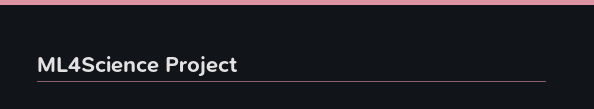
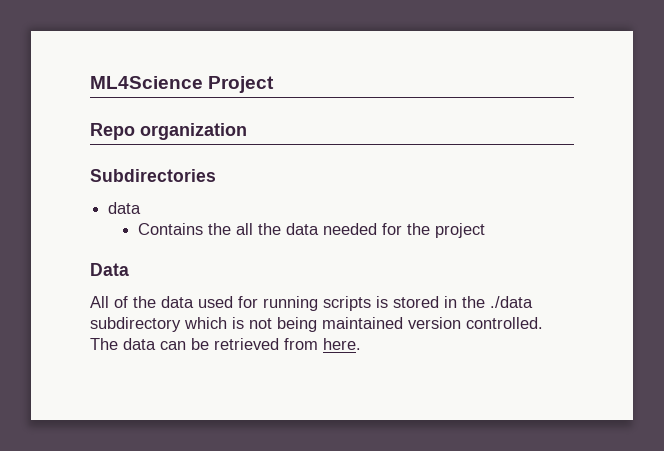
+ Repo organization
+ Subdirectories
+ data
+ Contains the all the data needed for the project
+ Data
+ All of the data used for running scripts is stored in the ./data subdirectory which is not being maintained version controlled. The data can be retrieved from here.

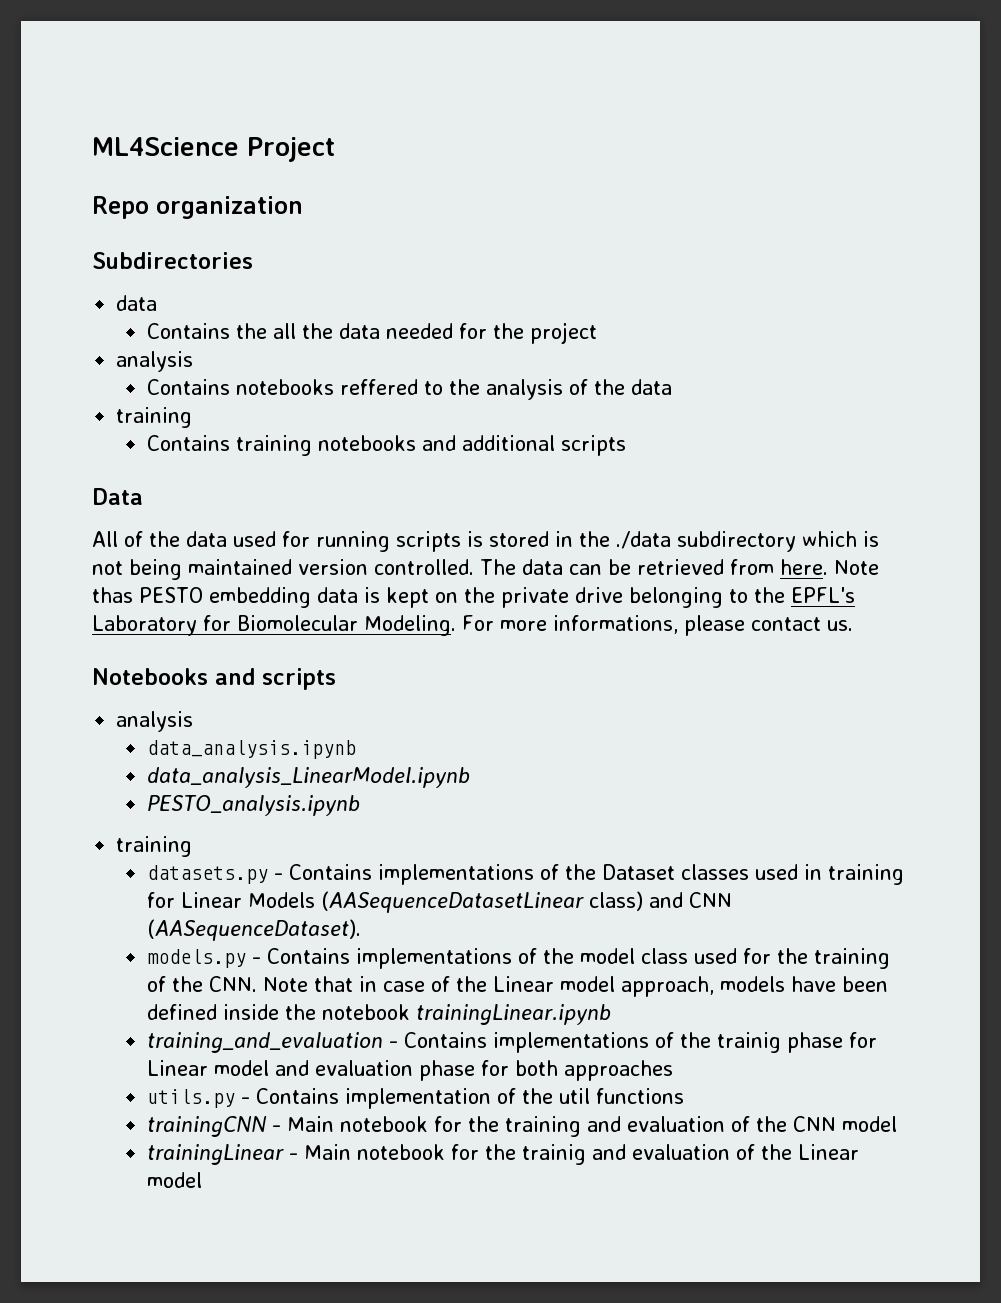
  Contains the all the data needed for the project
+ analysis
+ Contains notebooks reffered to the analysis of the data
+ training
+ Contains training notebooks and additional scripts
+ Note thas PESTO embedding data is kept on the private drive belonging to the EPFL's Laboratory for Biomolecular Modeling. For more informations, please contact us.
+ Notebooks and scripts
+ analysis
+ data_analysis.ipynb
+ data_analysis_LinearModel.ipynb
+ PESTO_analysis.ipynb
+ training
+ datasets.py - Contains implementations of the Dataset classes used in training for Linear Models (AASequenceDatasetLinear class) and CNN (AASequenceDataset).
+ models.py - Contains implementations of the model class used for the training of the CNN. Note that in case of the Linear model approach, models have been defined inside the notebook trainingLinear.ipynb
+ training_and_evaluation - Contains implementations of the trainig phase for Linear model and evaluation phase for both approaches
+ utils.py - Contains implementation of the util functions
+ trainingCNN - Main notebook for the training and evaluation of the CNN model
+ trainingLinear - Main notebook for the trainig and evaluation of the Linear model

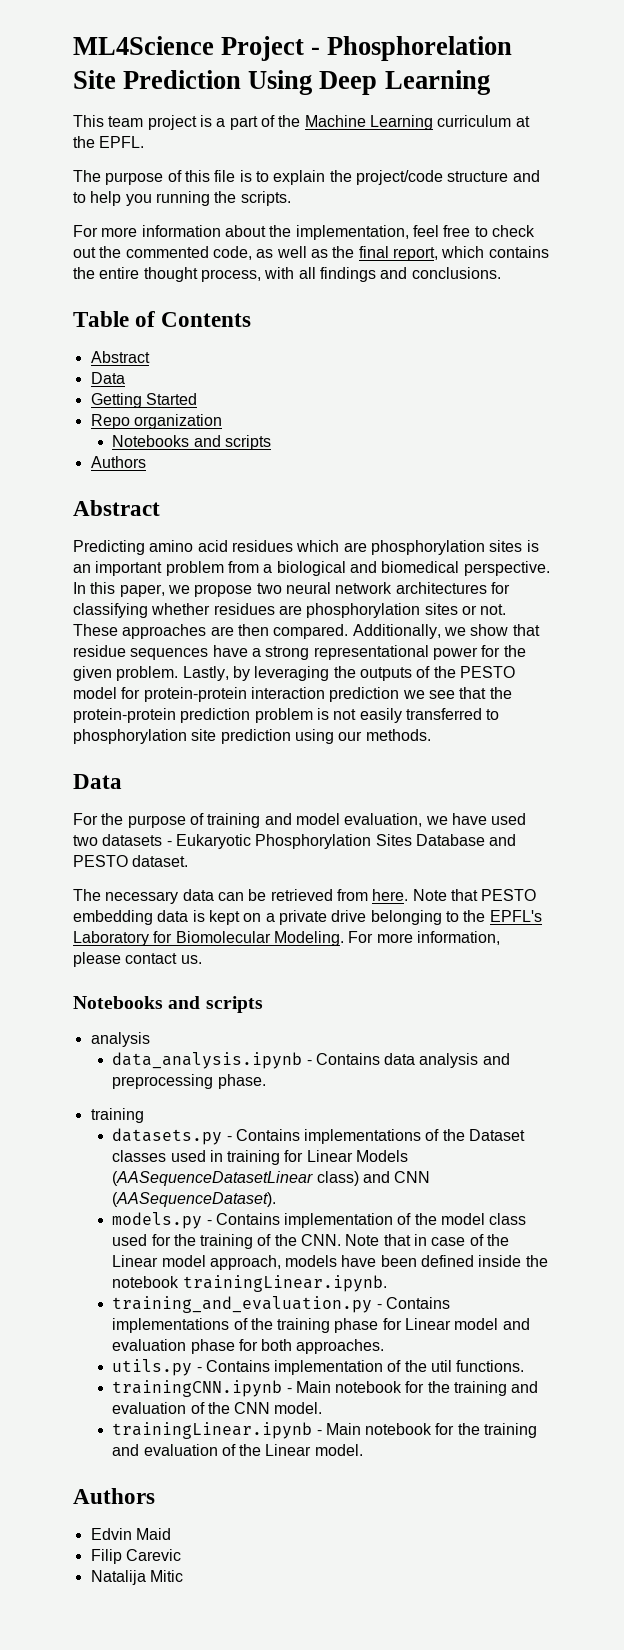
- ML4Science Project
+ ML4Science Project - Phosphorelation Site Prediction Using Deep Learning
+ This team project is a part of the Machine Learning curriculum at the EPFL.
+ The purpose of this file is to explain the project/code structure and to help you running the scripts.
+ For more information about the implementation, feel free to check out the commented code, as well as the final report, which contains the entire thought process, with all findings and conclusions.
+ Table of Contents
+ Abstract
+ Data
+ Getting Started
  Repo organization
- Subdirectories
- data
- Contains the all the data needed for the project
- analysis
- Contains notebooks reffered to the analysis of the data
- training
- Contains training notebooks and additional scripts
+ Notebooks and scripts
+ Authors
+ Abstract
+ Predicting amino acid residues which are phosphorylation sites is an important problem from a biological and biomedical perspective. In this paper, we propose two neural network architectures for classifying whether residues are phosphorylation sites or not. These approaches are then compared. Additionally, we show that residue sequences have a strong representational power for the given problem. Lastly, by leveraging the outputs of the PESTO model for protein-protein interaction prediction we see that the protein-protein prediction problem is not easily transferred to phosphorylation site prediction using our methods.
  Data
- All of the data used for running scripts is stored in the ./data subdirectory which is not being maintained version controlled. The data can be retrieved from here.
+ For the purpose of training and model evaluation, we have used two datasets - Eukaryotic Phosphorylation Sites Database and PESTO dataset.
+ The necessary data can be retrieved from here.
- Note thas PESTO embedding data is kept on the private drive belonging to the EPFL's Laboratory for Biomolecular Modeling.
+ Note that PESTO embedding data is kept on a private drive belonging to the EPFL's Laboratory for Biomolecular Modeling.
- For more informations, please contact us.
+ For more information, please contact us.
- data_analysis.ipynb
- data_analysis_LinearModel.ipynb
- PESTO_analysis.ipynb
+ data_analysis.ipynb - Contains data analysis and preprocessing phase.
- models.py - Contains implementations of the model class used for the training of the CNN. Note that in case of the Linear model approach, models have been defined inside the notebook trainingLinear.ipynb
- training_and_evaluation - Contains implementations of the trainig phase for Linear model and evaluation phase for both approaches
+ models.py - Contains implementation of the model class used for the training of the CNN. Note that in case of the Linear model approach, models have been defined inside the notebook trainingLinear.ipynb.
+ training_and_evaluation.py - Contains implementations of the training phase for Linear model and evaluation phase for both approaches.
- utils.py - Contains implementation of the util functions
- trainingCNN - Main notebook for the training and evaluation of the CNN model
- trainingLinear - Main notebook for the trainig and evaluation of the Linear model
+ utils.py - Contains implementation of the util functions.
+ trainingCNN.ipynb - Main notebook for the training and evaluation of the CNN model.
+ trainingLinear.ipynb - Main notebook for the training and evaluation of the Linear model.
+ Authors
+ Edvin Maid
+ Filip Carevic
+ Natalija Mitic

